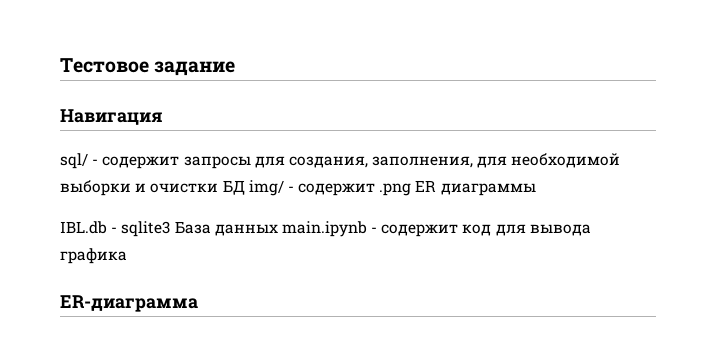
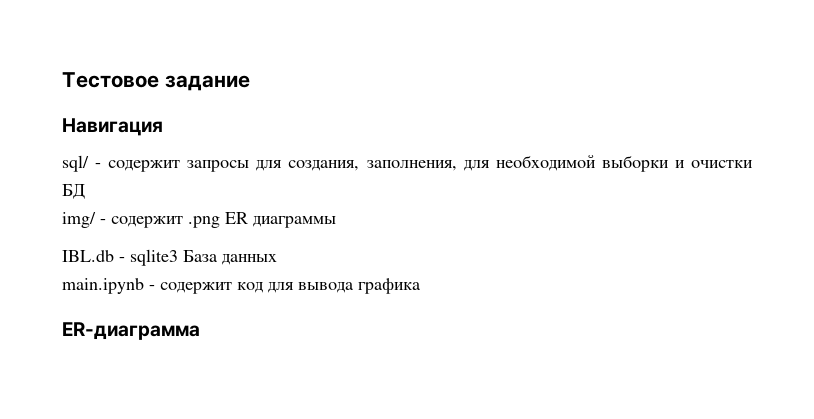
- sql/ - содержит запросы для создания, заполнения, для необходимой выборки и очистки БД img/ - содержит .png ER диаграммы
+ sql/ - содержит запросы для создания, заполнения, для необходимой выборки и очистки БД
+ img/ - содержит .png ER диаграммы
- IBL.db - sqlite3 База данных main.ipynb - содержит код для вывода графика
+ IBL.db - sqlite3 База данных
+ main.ipynb - содержит код для вывода графика

